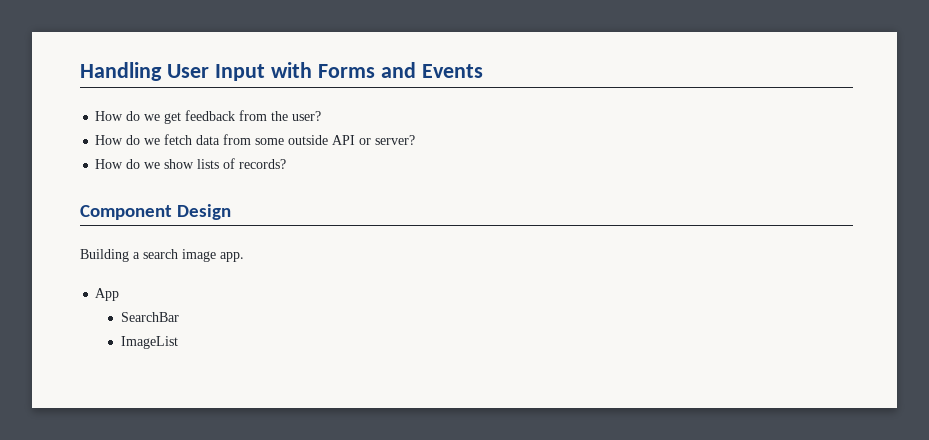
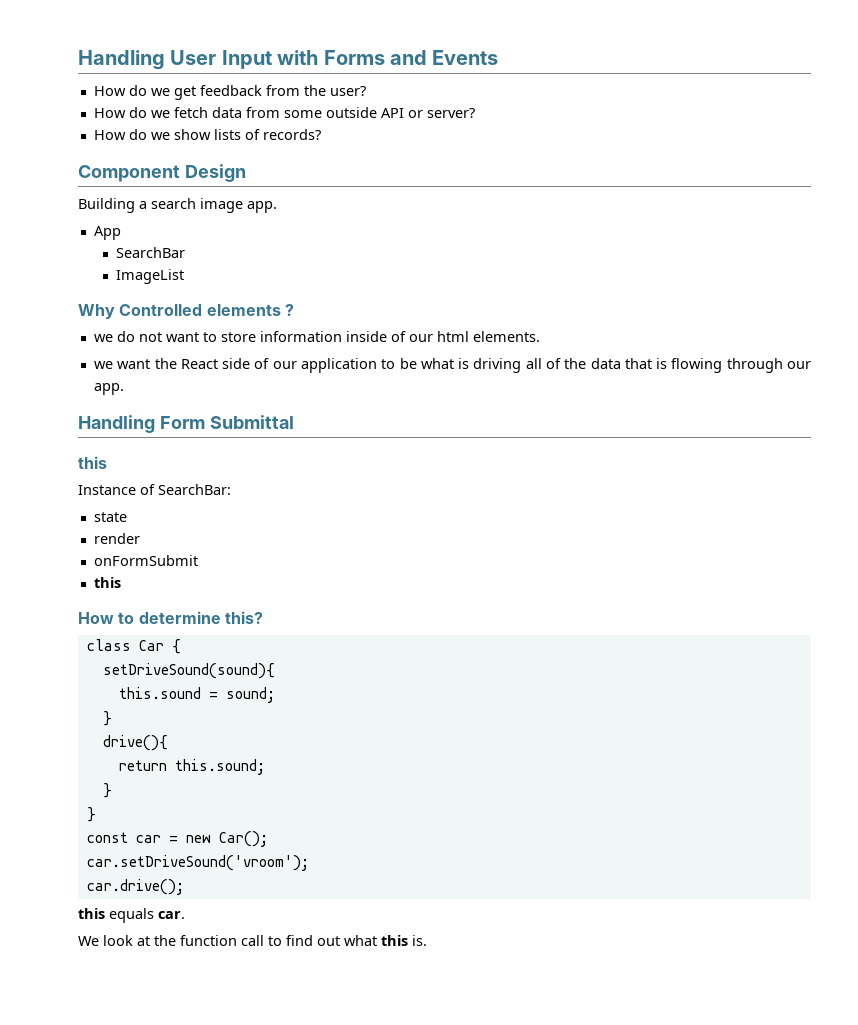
+ Why Controlled elements ?
+ we do not want to store information inside of our html elements.
+ we want the React side of our application to be what is driving all of the data that is flowing through our app.
+ Handling Form Submittal
+ this
+ Instance of SearchBar:
+ state
+ render
+ onFormSubmit
+ this
+ How to determine this?
+ class Car {
+ setDriveSound(sound){
+ this.sound = sound;
+ }
+ drive(){
+ return this.sound;
+ }
+ }
+ const car = new Car();
+ car.setDriveSound('vroom');
+ car.drive();
+ this equals car.
+ We look at the function call to find out what this is.

